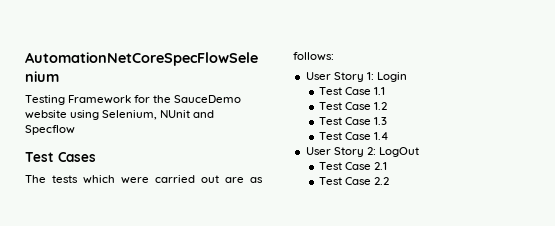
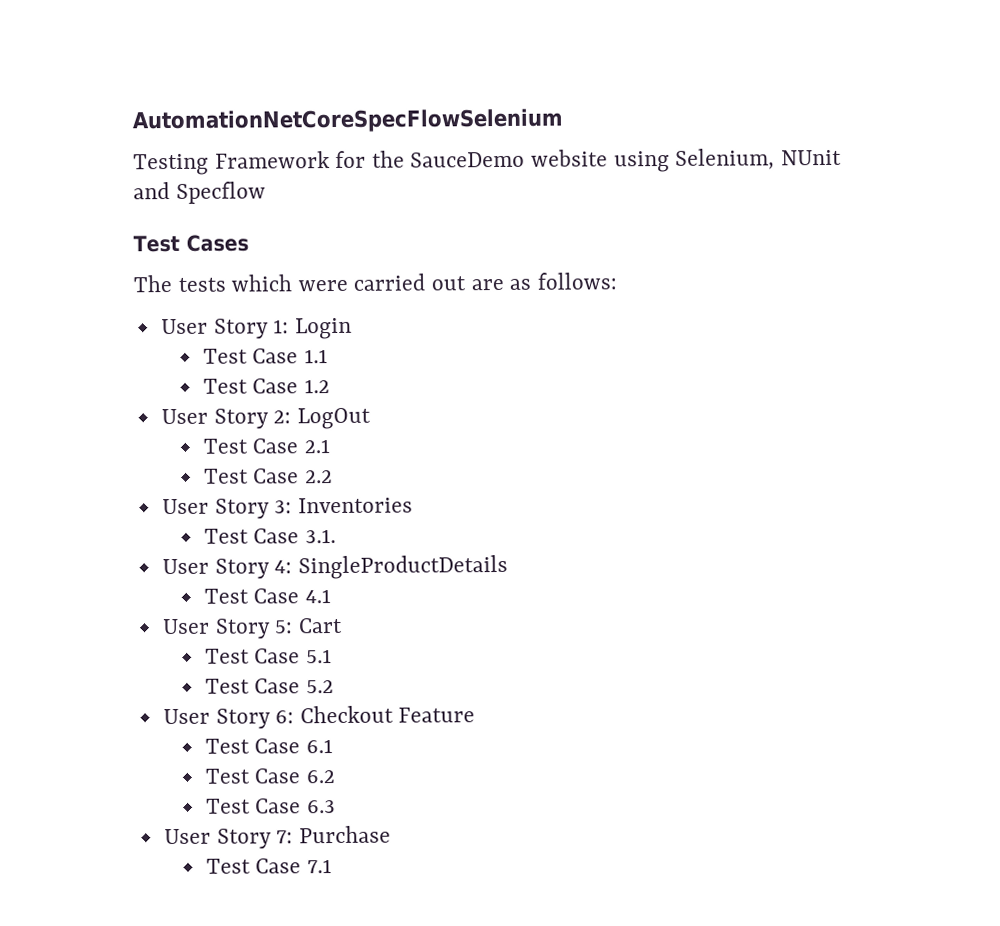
- Test Case 1.3
- Test Case 1.4
+ User Story 3: Inventories
+ Test Case 3.1.
+ User Story 4: SingleProductDetails
+ Test Case 4.1
+ User Story 5: Cart
+ Test Case 5.1
+ Test Case 5.2
+ User Story 6: Checkout Feature
+ Test Case 6.1
+ Test Case 6.2
+ Test Case 6.3
+ User Story 7: Purchase
+ Test Case 7.1

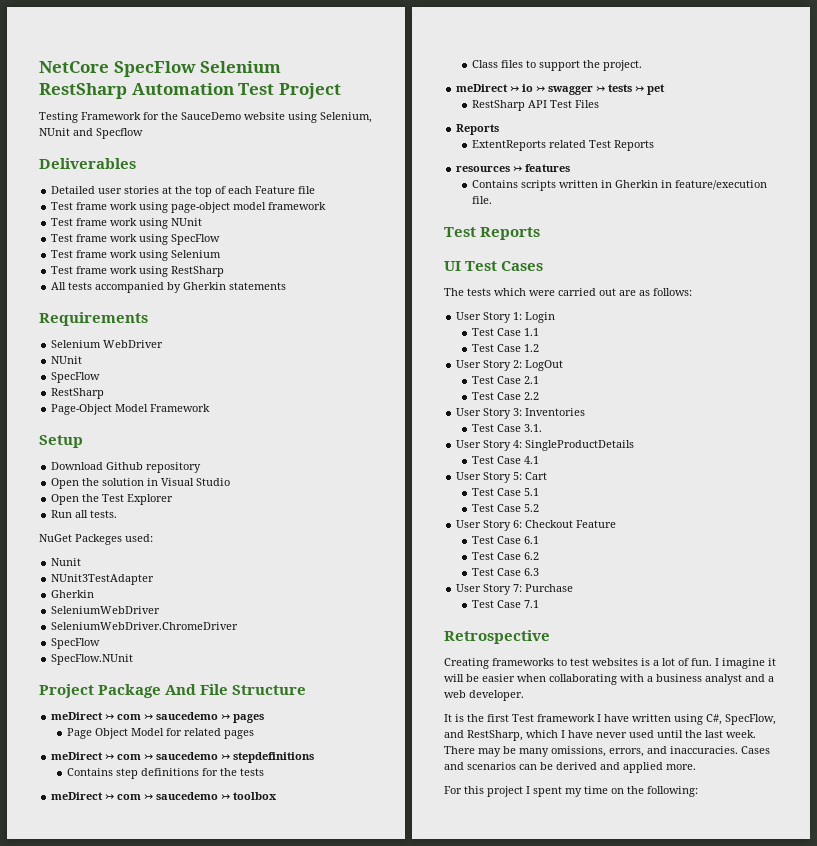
- AutomationNetCoreSpecFlowSelenium
+ NetCore SpecFlow Selenium RestSharp Automation Test Project
- Test Cases
+ Deliverables
+ Detailed user stories at the top of each Feature file
+ Test frame work using page-object model framework
+ Test frame work using NUnit
+ Test frame work using SpecFlow
+ Test frame work using Selenium
+ Test frame work using RestSharp
+ All tests accompanied by Gherkin statements
+ Requirements
+ Selenium WebDriver
+ NUnit
+ SpecFlow
+ RestSharp
+ Page-Object Model Framework
+ Setup
+ Download Github repository
+ Open the solution in Visual Studio
+ Open the Test Explorer
+ Run all tests.
+ NuGet Packeges used:
+ Nunit
+ NUnit3TestAdapter
+ Gherkin
+ SeleniumWebDriver
+ SeleniumWebDriver.ChromeDriver
+ SpecFlow
+ SpecFlow.NUnit
+ Project Package And File Structure
+ meDirect ↣ com ↣ saucedemo ↣ pages
+ Page Object Model for related pages
+ meDirect ↣ com ↣ saucedemo ↣ stepdefinitions
+ Contains step definitions for the tests
+ meDirect ↣ com ↣ saucedemo ↣ toolbox
+ Class files to support the project.
+ meDirect ↣ io ↣ swagger ↣ tests ↣ pet
+ RestSharp API Test Files
+ Reports
+ ExtentReports related Test Reports
+ resources ↣ features
+ Contains scripts written in Gherkin in feature/execution file.
+ Test Reports
+ UI Test Cases
+ Retrospective
+ Creating frameworks to test websites is a lot of fun. I imagine it will be easier when collaborating with a business analyst and a web developer.
+ It is the first Test framework I have written using C#, SpecFlow, and RestSharp, which I have never used until the last week. There may be many omissions, errors, and inaccuracies. Cases and scenarios can be derived and applied more.
+ For this project I spent my time on the following:

